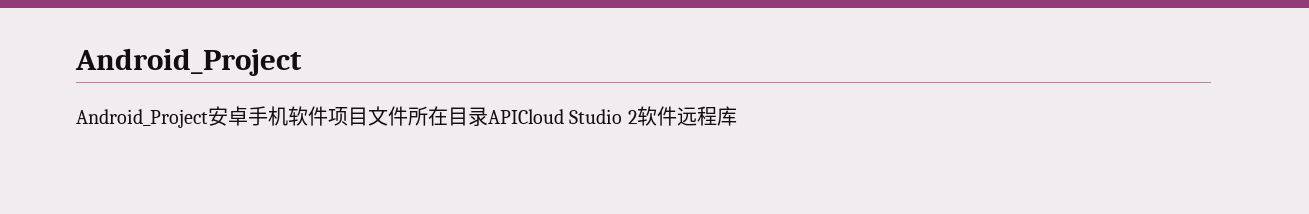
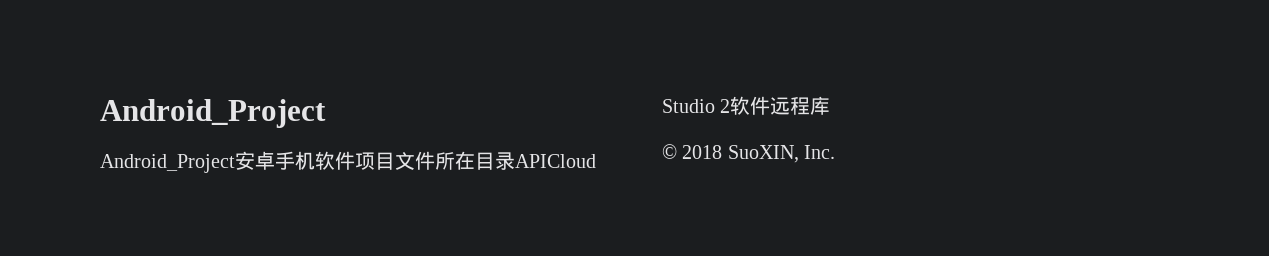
+ © 2018 SuoXIN, Inc.

